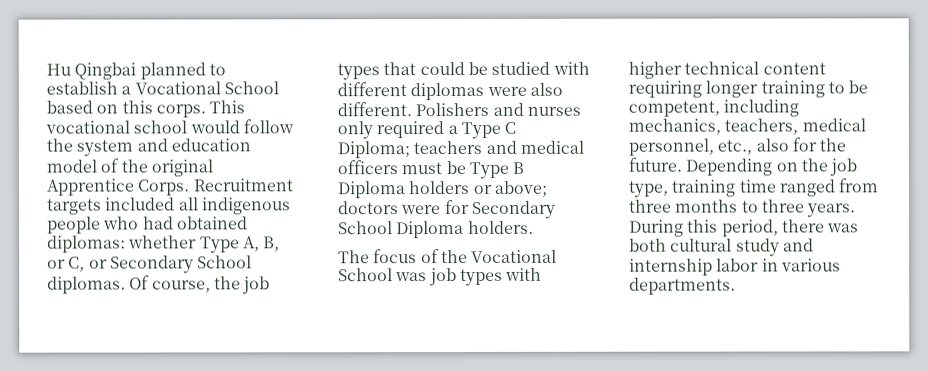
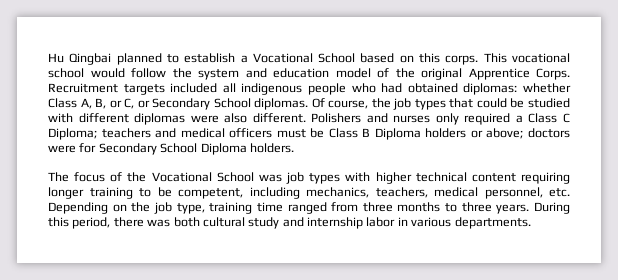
- Recruitment targets included all indigenous people who had obtained diplomas: whether Type A, B, or C, or Secondary School diplomas.
+ Recruitment targets included all indigenous people who had obtained diplomas: whether Class A, B, or C, or Secondary School diplomas.
- Polishers and nurses only required a Type C Diploma; teachers and medical officers must be Type B Diploma holders or above; doctors were for Secondary School Diploma holders.
+ Polishers and nurses only required a Class C Diploma; teachers and medical officers must be Class B Diploma holders or above; doctors were for Secondary School Diploma holders.
- The focus of the Vocational School was job types with higher technical content requiring longer training to be competent, including mechanics, teachers, medical personnel, etc., also for the future. Depending on the job type, training time ranged from three months to three years.
+ The focus of the Vocational School was job types with higher technical content requiring longer training to be competent, including mechanics, teachers, medical personnel, etc. Depending on the job type, training time ranged from three months to three years.

